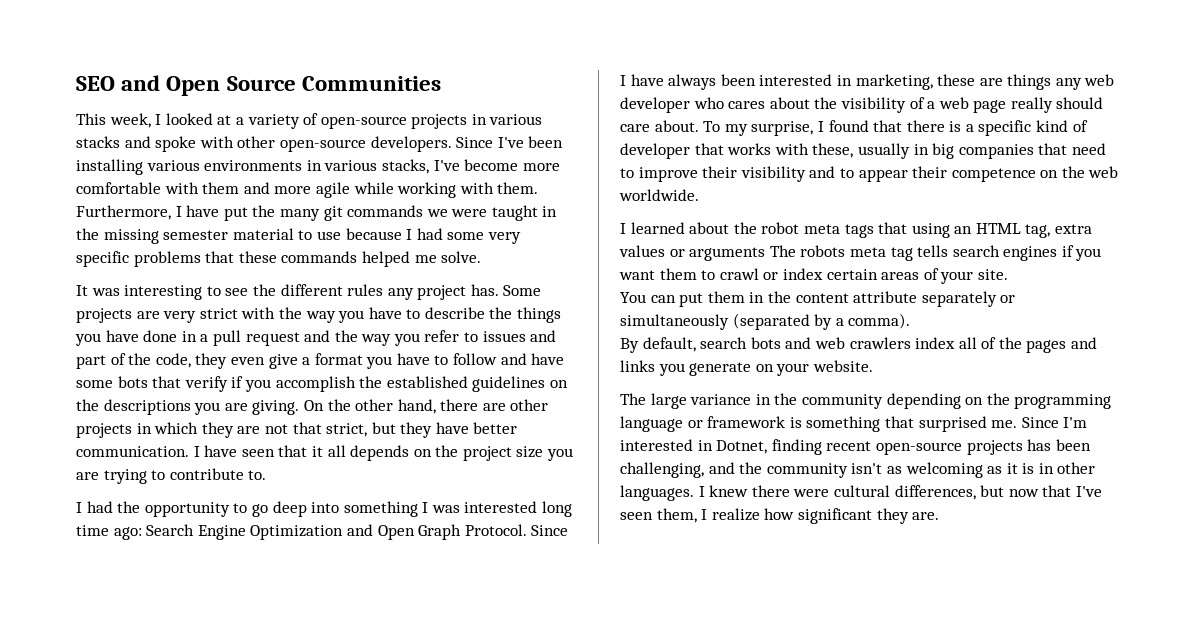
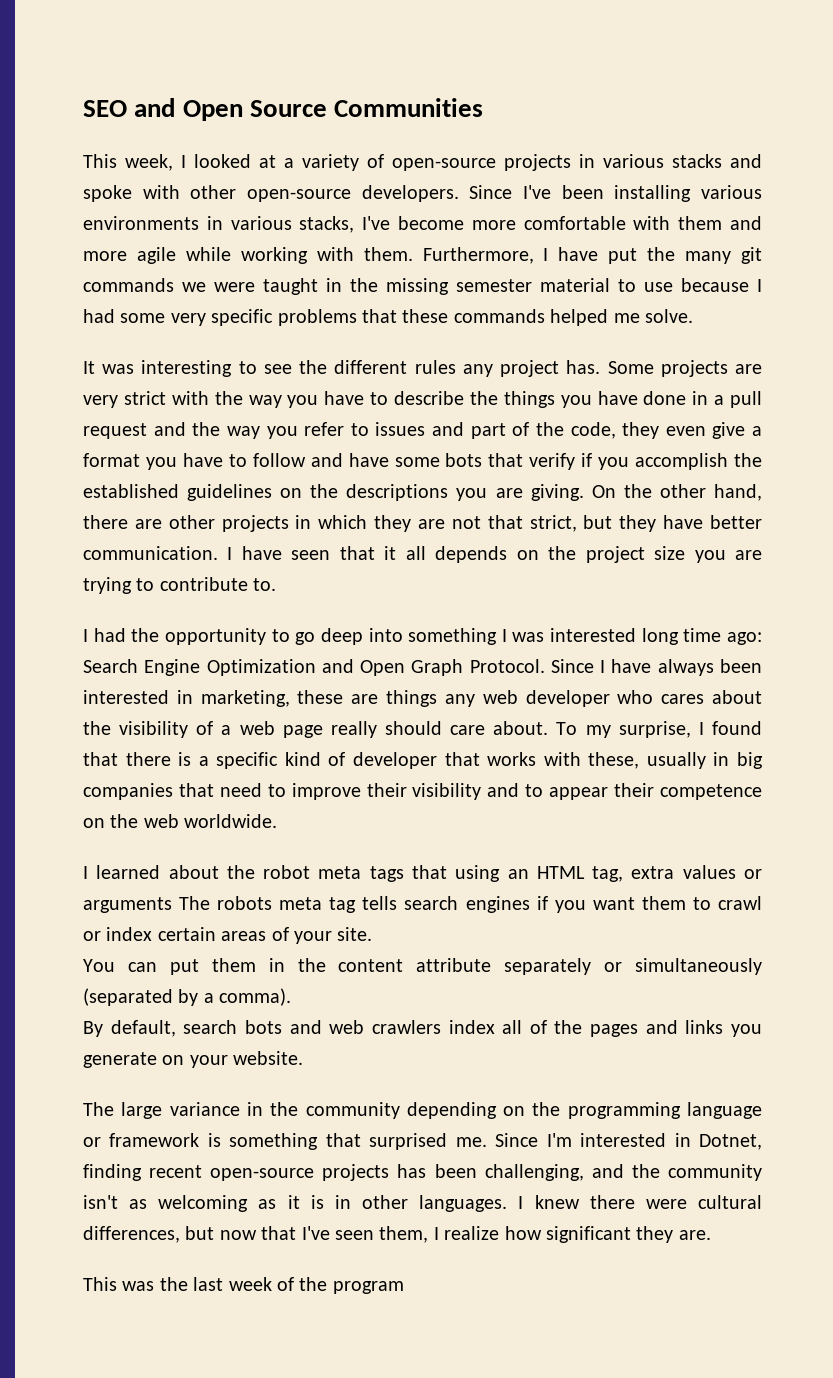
+ This was the last week of the program

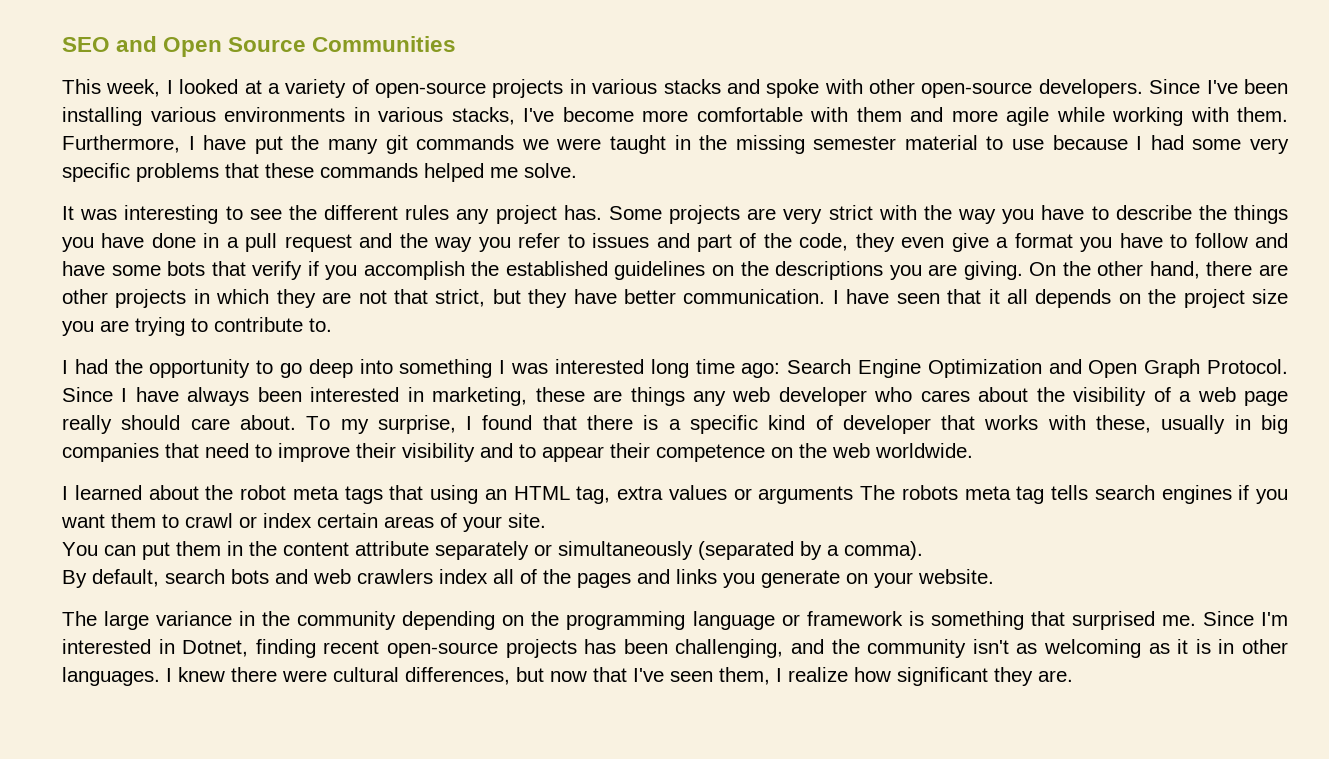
- This was the last week of the program

